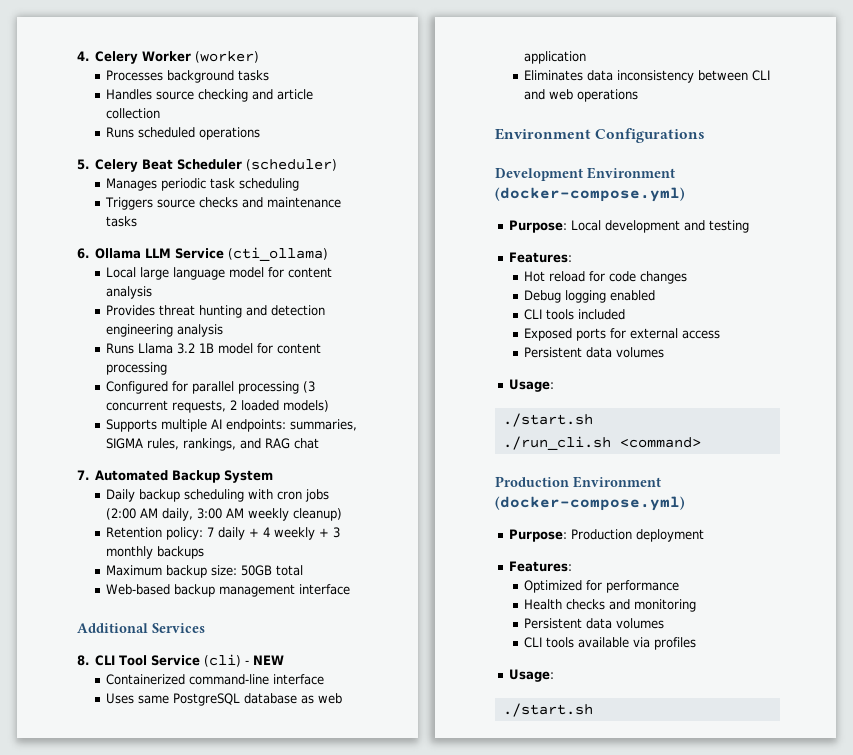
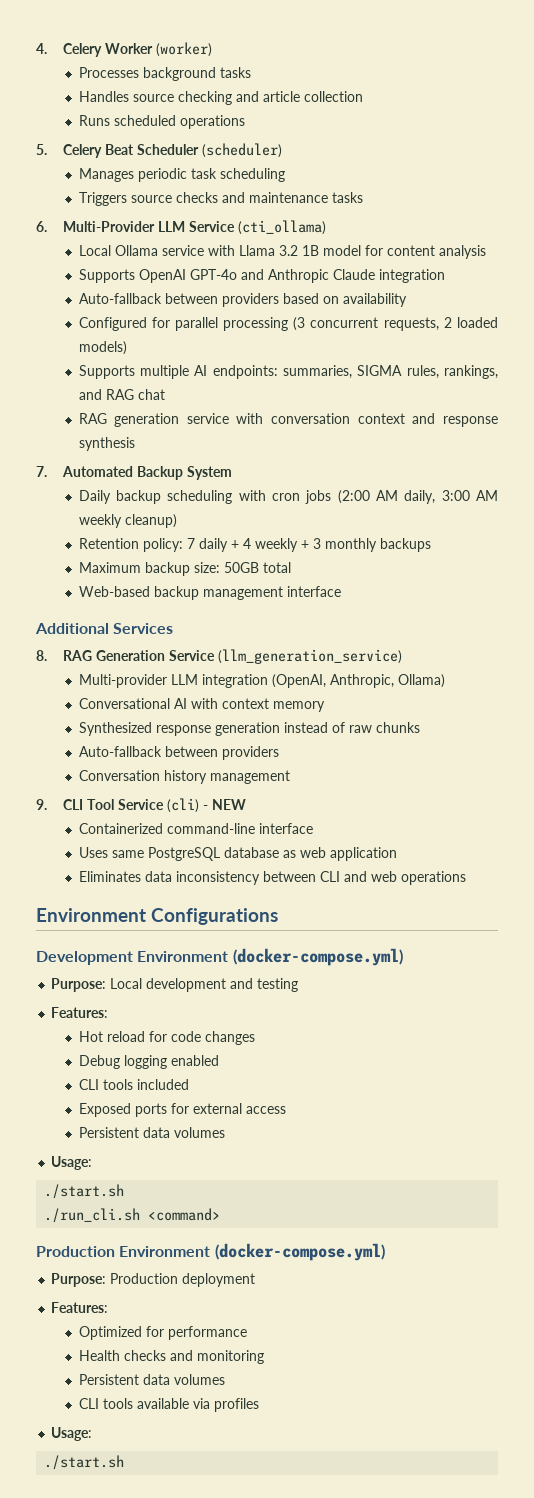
- 6. Ollama LLM Service (cti_ollama)
+ 6. Multi-Provider LLM Service (cti_ollama)
- Local large language model for content analysis
- Provides threat hunting and detection engineering analysis
- Runs Llama 3.2 1B model for content processing
+ Local Ollama service with Llama 3.2 1B model for content analysis
+ Supports OpenAI GPT-4o and Anthropic Claude integration
+ Auto-fallback between providers based on availability
+ RAG generation service with conversation context and response synthesis
- 8. CLI Tool Service (cli) - NEW
+ 8. RAG Generation Service (llm_generation_service)
+ Multi-provider LLM integration (OpenAI, Anthropic, Ollama)
+ Conversational AI with context memory
+ Synthesized response generation instead of raw chunks
+ Auto-fallback between providers
+ Conversation history management
+ 9. CLI Tool Service (cli) - NEW

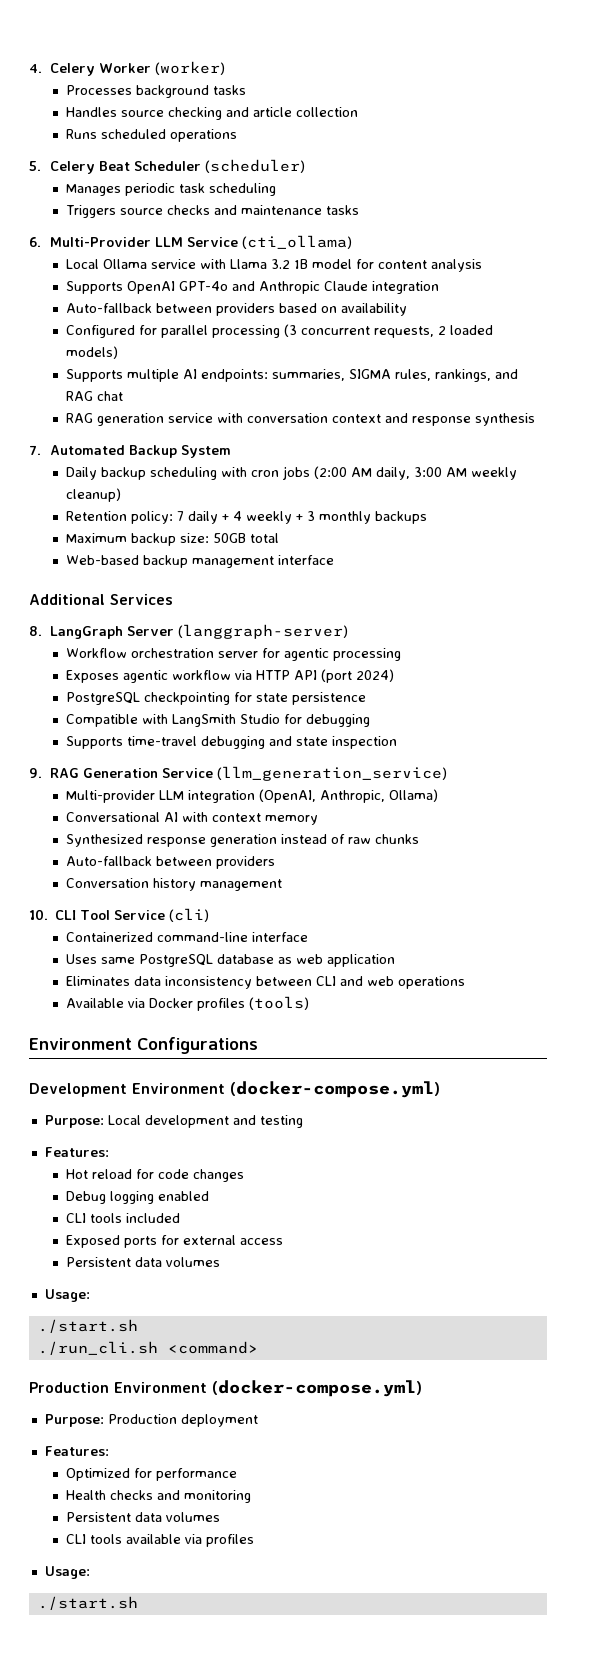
- 8. RAG Generation Service (llm_generation_service)
+ 8. LangGraph Server (langgraph-server)
+ Workflow orchestration server for agentic processing
+ Exposes agentic workflow via HTTP API (port 2024)
+ PostgreSQL checkpointing for state persistence
+ Compatible with LangSmith Studio for debugging
+ Supports time-travel debugging and state inspection
+ 9. RAG Generation Service (llm_generation_service)
- 9. CLI Tool Service (cli) - NEW
+ 10. CLI Tool Service (cli)
+ Available via Docker profiles (tools)

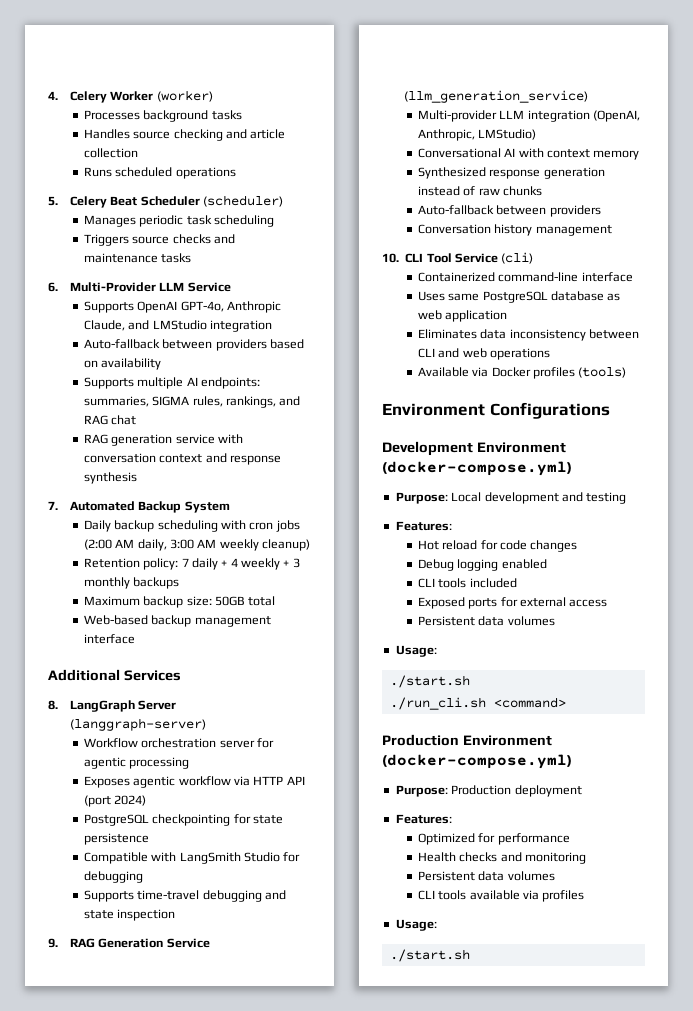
- 6. Multi-Provider LLM Service (cti_ollama)
- Local Ollama service with Llama 3.2 1B model for content analysis
- Supports OpenAI GPT-4o and Anthropic Claude integration
+ 6. Multi-Provider LLM Service
+ Supports OpenAI GPT-4o, Anthropic Claude, and LMStudio integration
- Configured for parallel processing (3 concurrent requests, 2 loaded models)
- Multi-provider LLM integration (OpenAI, Anthropic, Ollama)
+ Multi-provider LLM integration (OpenAI, Anthropic, LMStudio)

